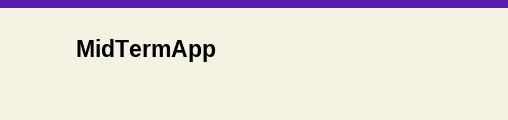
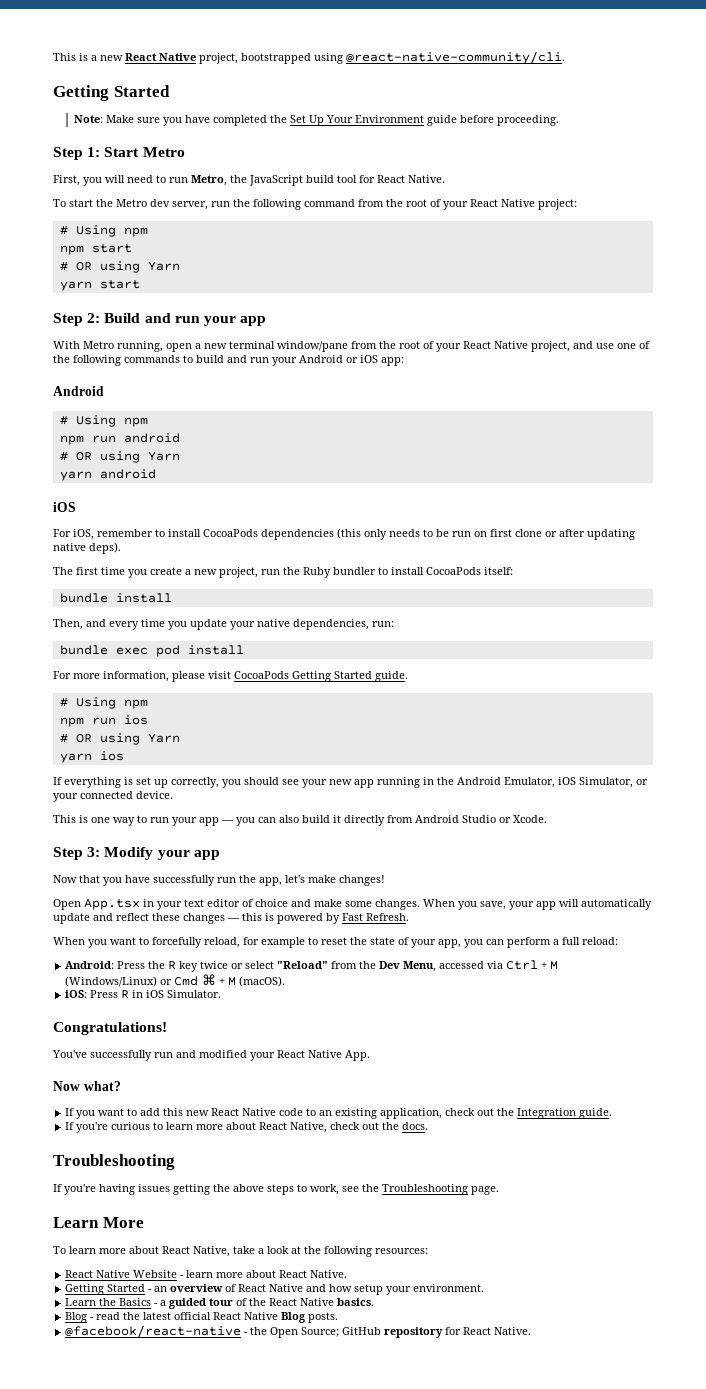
- MidTermApp
+ This is a new React Native project, bootstrapped using @react-native-community/cli.
+ Getting Started
+ Note: Make sure you have completed the Set Up Your Environment guide before proceeding.
+ Step 1: Start Metro
+ First, you will need to run Metro, the JavaScript build tool for React Native.
+ To start the Metro dev server, run the following command from the root of your React Native project:
+ # Using npm
+ npm start
+ # OR using Yarn
+ yarn start
+ Step 2: Build and run your app
+ With Metro running, open a new terminal window/pane from the root of your React Native project, and use one of the following commands to build and run your Android or iOS app:
+ Android
+ # Using npm
+ npm run android
+ # OR using Yarn
+ yarn android
+ iOS
+ For iOS, remember to install CocoaPods dependencies (this only needs to be run on first clone or after updating native deps).
+ The first time you create a new project, run the Ruby bundler to install CocoaPods itself:
+ bundle install
+ Then, and every time you update your native dependencies, run:
+ bundle exec pod install
+ For more information, please visit CocoaPods Getting Started guide.
+ # Using npm
+ npm run ios
+ # OR using Yarn
+ yarn ios
+ If everything is set up correctly, you should see your new app running in the Android Emulator, iOS Simulator, or your connected device.
+ This is one way to run your app — you can also build it directly from Android Studio or Xcode.
+ Step 3: Modify your app
+ Now that you have successfully run the app, let's make changes!
+ Open App.tsx in your text editor of choice and make some changes. When you save, your app will automatically update and reflect these changes — this is powered by Fast Refresh.
+ When you want to forcefully reload, for example to reset the state of your app, you can perform a full reload:
+ Android: Press the R key twice or select "Reload" from the Dev Menu, accessed via Ctrl + M (Windows/Linux) or Cmd ⌘ + M (macOS).
+ iOS: Press R in iOS Simulator.
+ Congratulations!
+ You've successfully run and modified your React Native App.
+ Now what?
+ If you want to add this new React Native code to an existing application, check out the Integration guide.
+ If you're curious to learn more about React Native, check out the docs.
+ Troubleshooting
+ If you're having issues getting the above steps to work, see the Troubleshooting page.
+ Learn More
+ To learn more about React Native, take a look at the following resources:
+ React Native Website - learn more about React Native.
+ Getting Started - an overview of React Native and how setup your environment.
+ Learn the Basics - a guided tour of the React Native basics.
+ Blog - read the latest official React Native Blog posts.
+ @facebook/react-native - the Open Source; GitHub repository for React Native.

